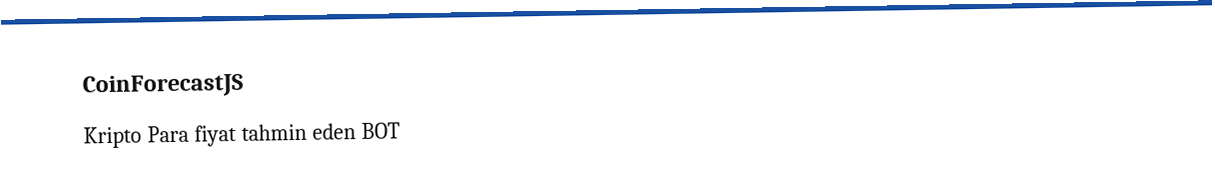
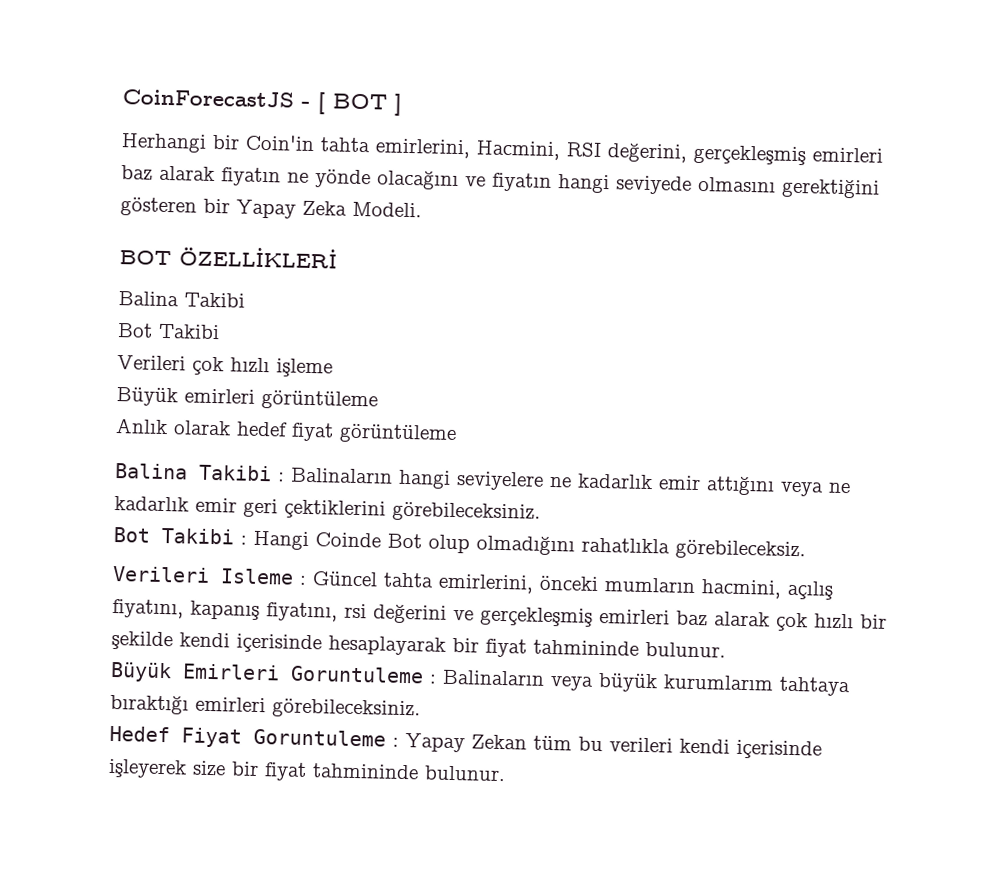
- CoinForecastJS
- Kripto Para fiyat tahmin eden BOT
+ CoinForecastJS - [ BOT ]
+ Herhangi bir Coin'in tahta emirlerini, Hacmini, RSI değerini, gerçekleşmiş emirleri baz alarak fiyatın ne yönde olacağını ve fiyatın hangi seviyede olmasını gerektiğini gösteren bir Yapay Zeka Modeli.
+ BOT ÖZELLİKLERİ
+ Balina Takibi
+ Bot Takibi
+ Verileri çok hızlı işleme
+ Büyük emirleri görüntüleme
+ Anlık olarak hedef fiyat görüntüleme
+ Balina Takibi : Balinaların hangi seviyelere ne kadarlık emir attığını veya ne kadarlık emir geri çektiklerini görebileceksiniz.
+ Bot Takibi : Hangi Coinde Bot olup olmadığını rahatlıkla görebileceksiz.
+ Verileri Isleme : Güncel tahta emirlerini, önceki mumların hacmini, açılış fiyatını, kapanış fiyatını, rsi değerini ve gerçekleşmiş emirleri baz alarak çok hızlı bir şekilde kendi içerisinde hesaplayarak bir fiyat tahmininde bulunur.
+ Büyük Emirleri Goruntuleme : Balinaların veya büyük kurumlarım tahtaya bıraktığı emirleri görebileceksiniz.
+ Hedef Fiyat Goruntuleme : Yapay Zekan tüm bu verileri kendi içerisinde işleyerek size bir fiyat tahmininde bulunur.

